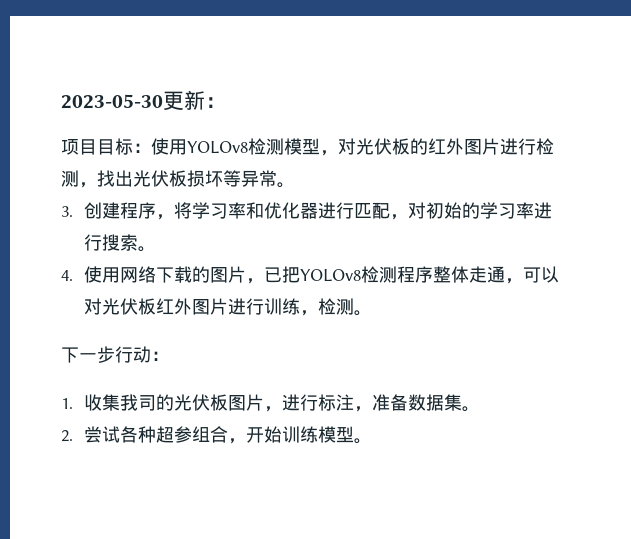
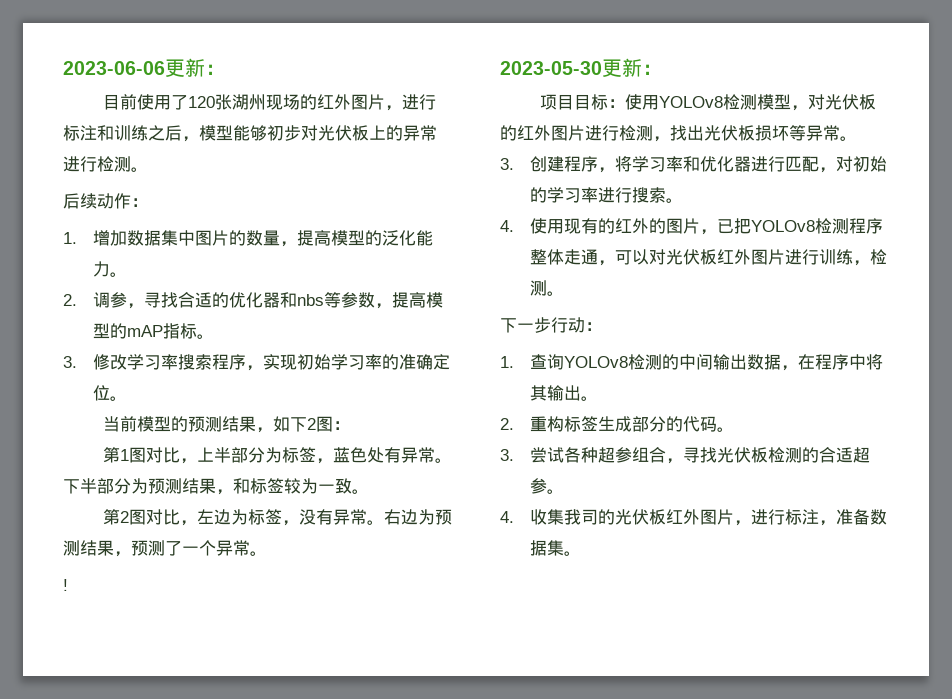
+ 2023-06-06更新：
+ 目前使用了120张湖州现场的红外图片，进行标注和训练之后，模型能够初步对光伏板上的异常进行检测。
+ 后续动作：
+ 1.增加数据集中图片的数量，提高模型的泛化能力。
+ 2.调参，寻找合适的优化器和nbs等参数，提高模型的mAP指标。
+ 3.修改学习率搜索程序，实现初始学习率的准确定位。
+ 当前模型的预测结果，如下2图：
+ 第1图对比，上半部分为标签，蓝色处有异常。下半部分为预测结果，和标签较为一致。
+ 第2图对比，左边为标签，没有异常。右边为预测结果，预测了一个异常。
+ !
- 4.使用网络下载的图片，已把YOLOv8检测程序整体走通，可以对光伏板红外图片进行训练，检测。
+ 4.使用现有的红外的图片，已把YOLOv8检测程序整体走通，可以对光伏板红外图片进行训练，检测。
- 1.收集我司的光伏板图片，进行标注，准备数据集。
+ 1.查询YOLOv8检测的中间输出数据，在程序中将其输出。
+ 2.重构标签生成部分的代码。
+ 3.尝试各种超参组合，寻找光伏板检测的合适超参。
+ 4.收集我司的光伏板红外图片，进行标注，准备数据集。
- 2.尝试各种超参组合，开始训练模型。

